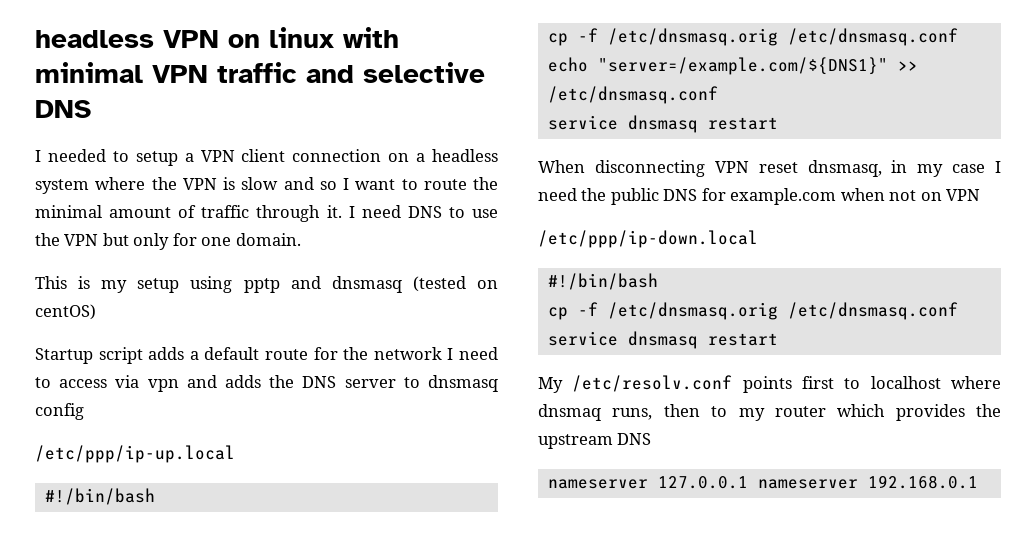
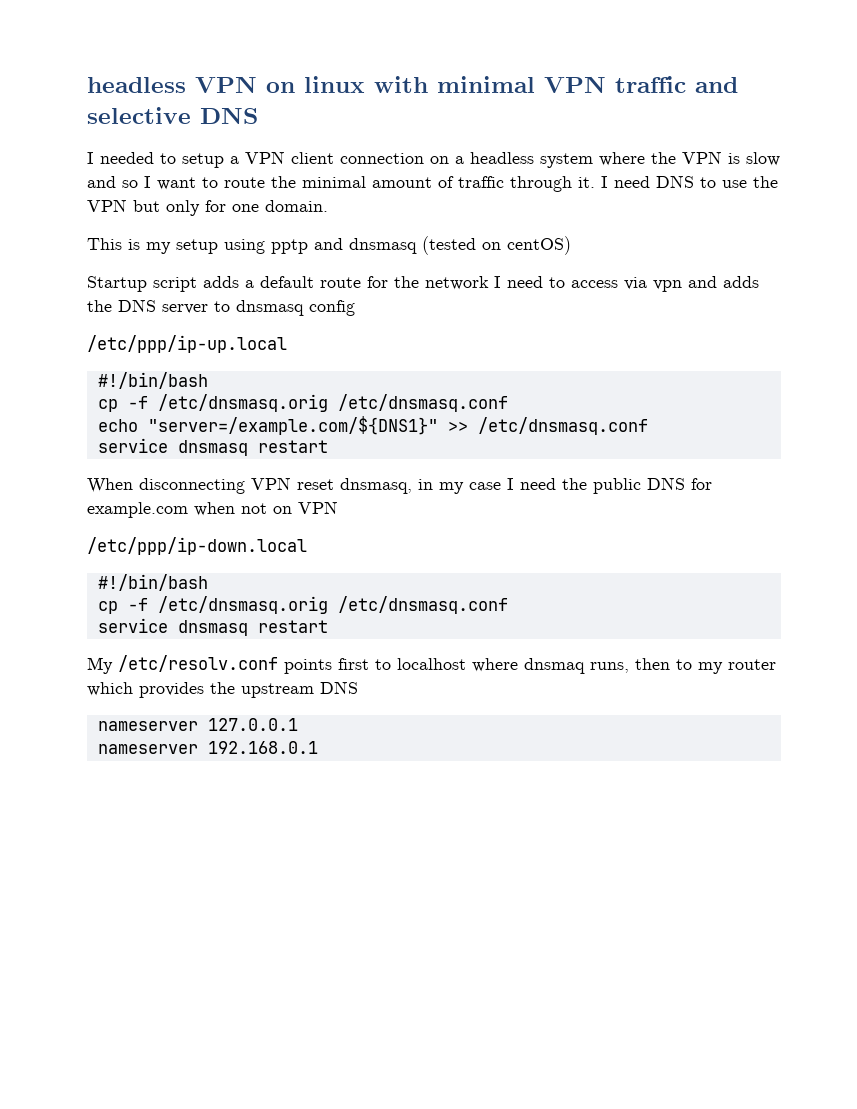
- nameserver 127.0.0.1 nameserver 192.168.0.1
+ nameserver 127.0.0.1
+ nameserver 192.168.0.1

